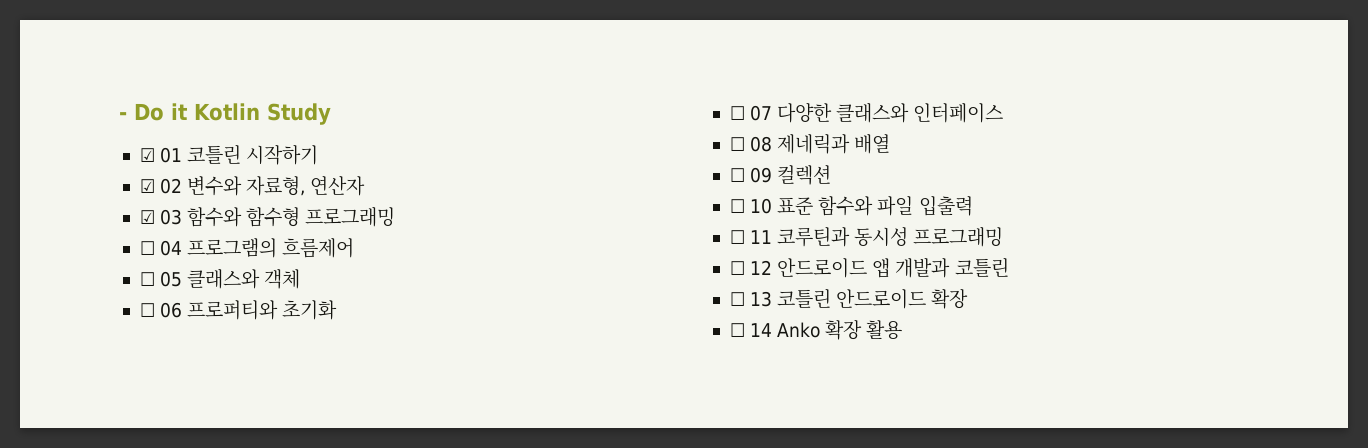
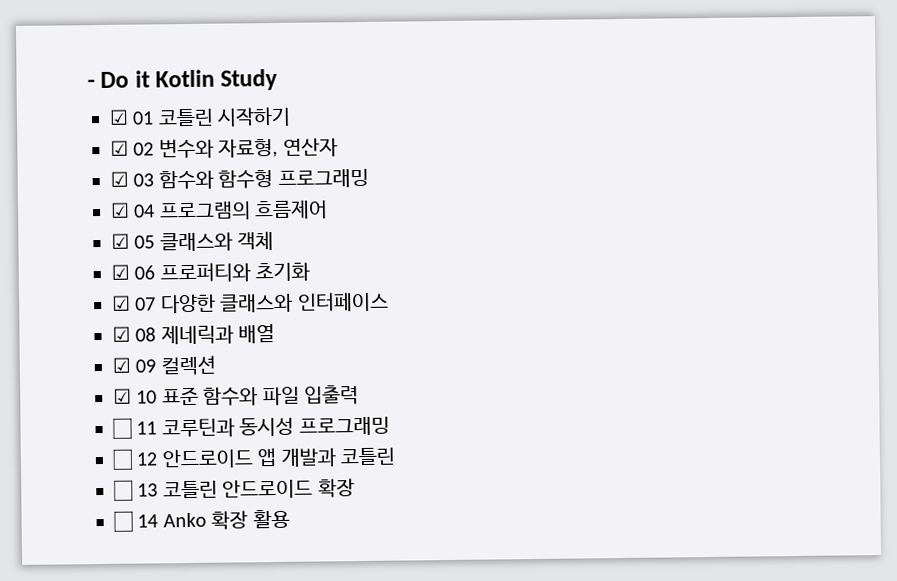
- ☐ 04 프로그램의 흐름제어
+ ☑ 04 프로그램의 흐름제어
- ☐ 05 클래스와 객체
+ ☑ 05 클래스와 객체
- ☐ 06 프로퍼티와 초기화
+ ☑ 06 프로퍼티와 초기화
- ☐ 07 다양한 클래스와 인터페이스
+ ☑ 07 다양한 클래스와 인터페이스
- ☐ 08 제네릭과 배열
+ ☑ 08 제네릭과 배열
- ☐ 09 컬렉션
+ ☑ 09 컬렉션
- ☐ 10 표준 함수와 파일 입출력
+ ☑ 10 표준 함수와 파일 입출력

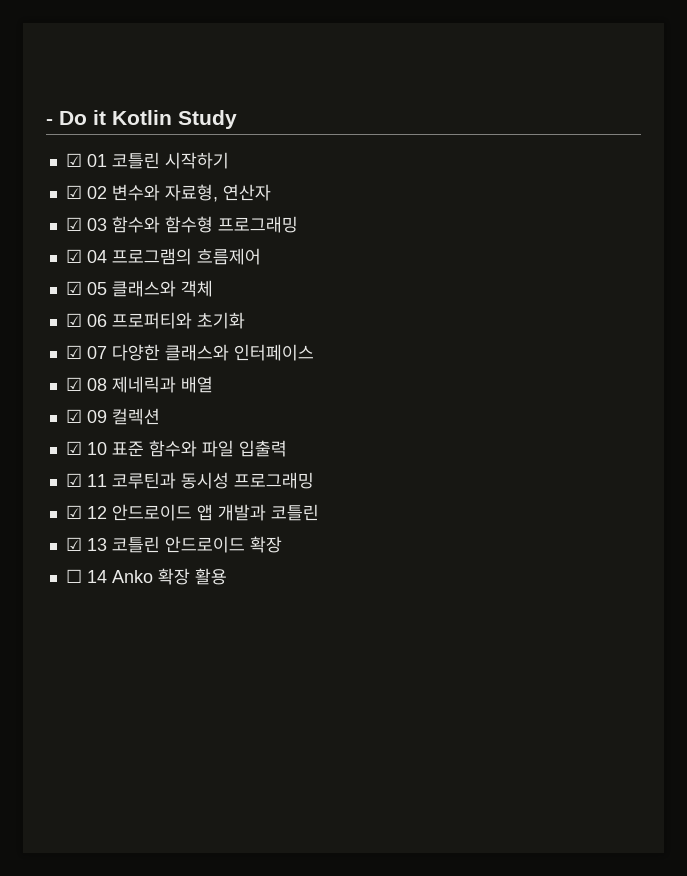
- ☐ 11 코루틴과 동시성 프로그래밍
+ ☑ 11 코루틴과 동시성 프로그래밍
- ☐ 12 안드로이드 앱 개발과 코틀린
+ ☑ 12 안드로이드 앱 개발과 코틀린
- ☐ 13 코틀린 안드로이드 확장
+ ☑ 13 코틀린 안드로이드 확장

